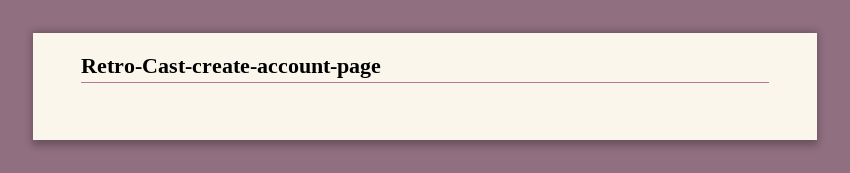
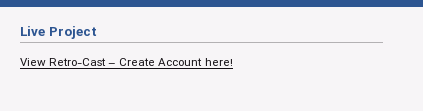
- Retro-Cast-create-account-page
+ Live Project
+ View Retro-Cast – Create Account here!

